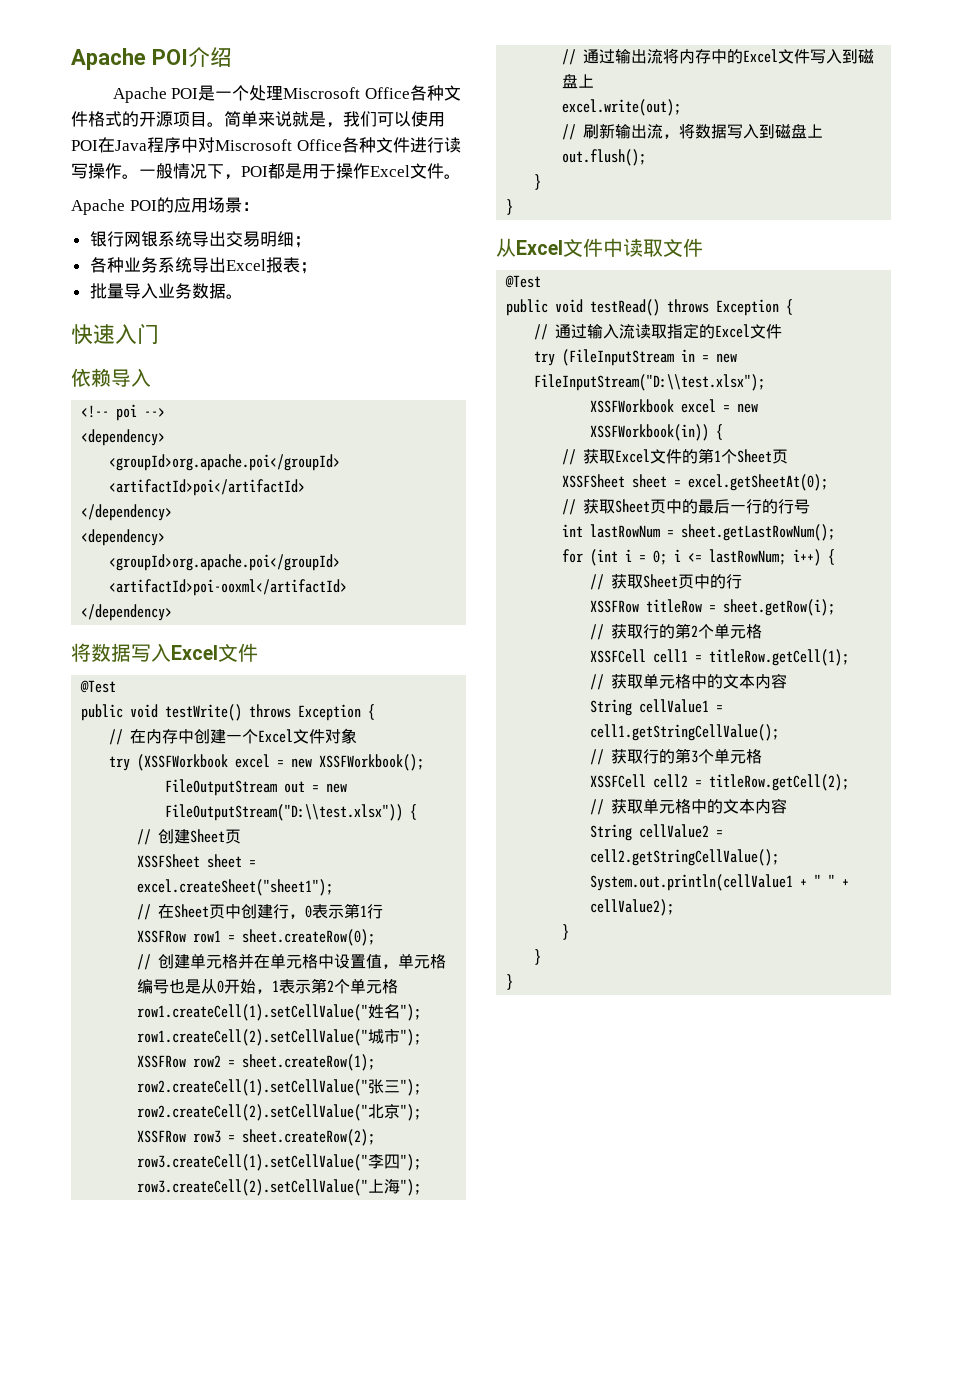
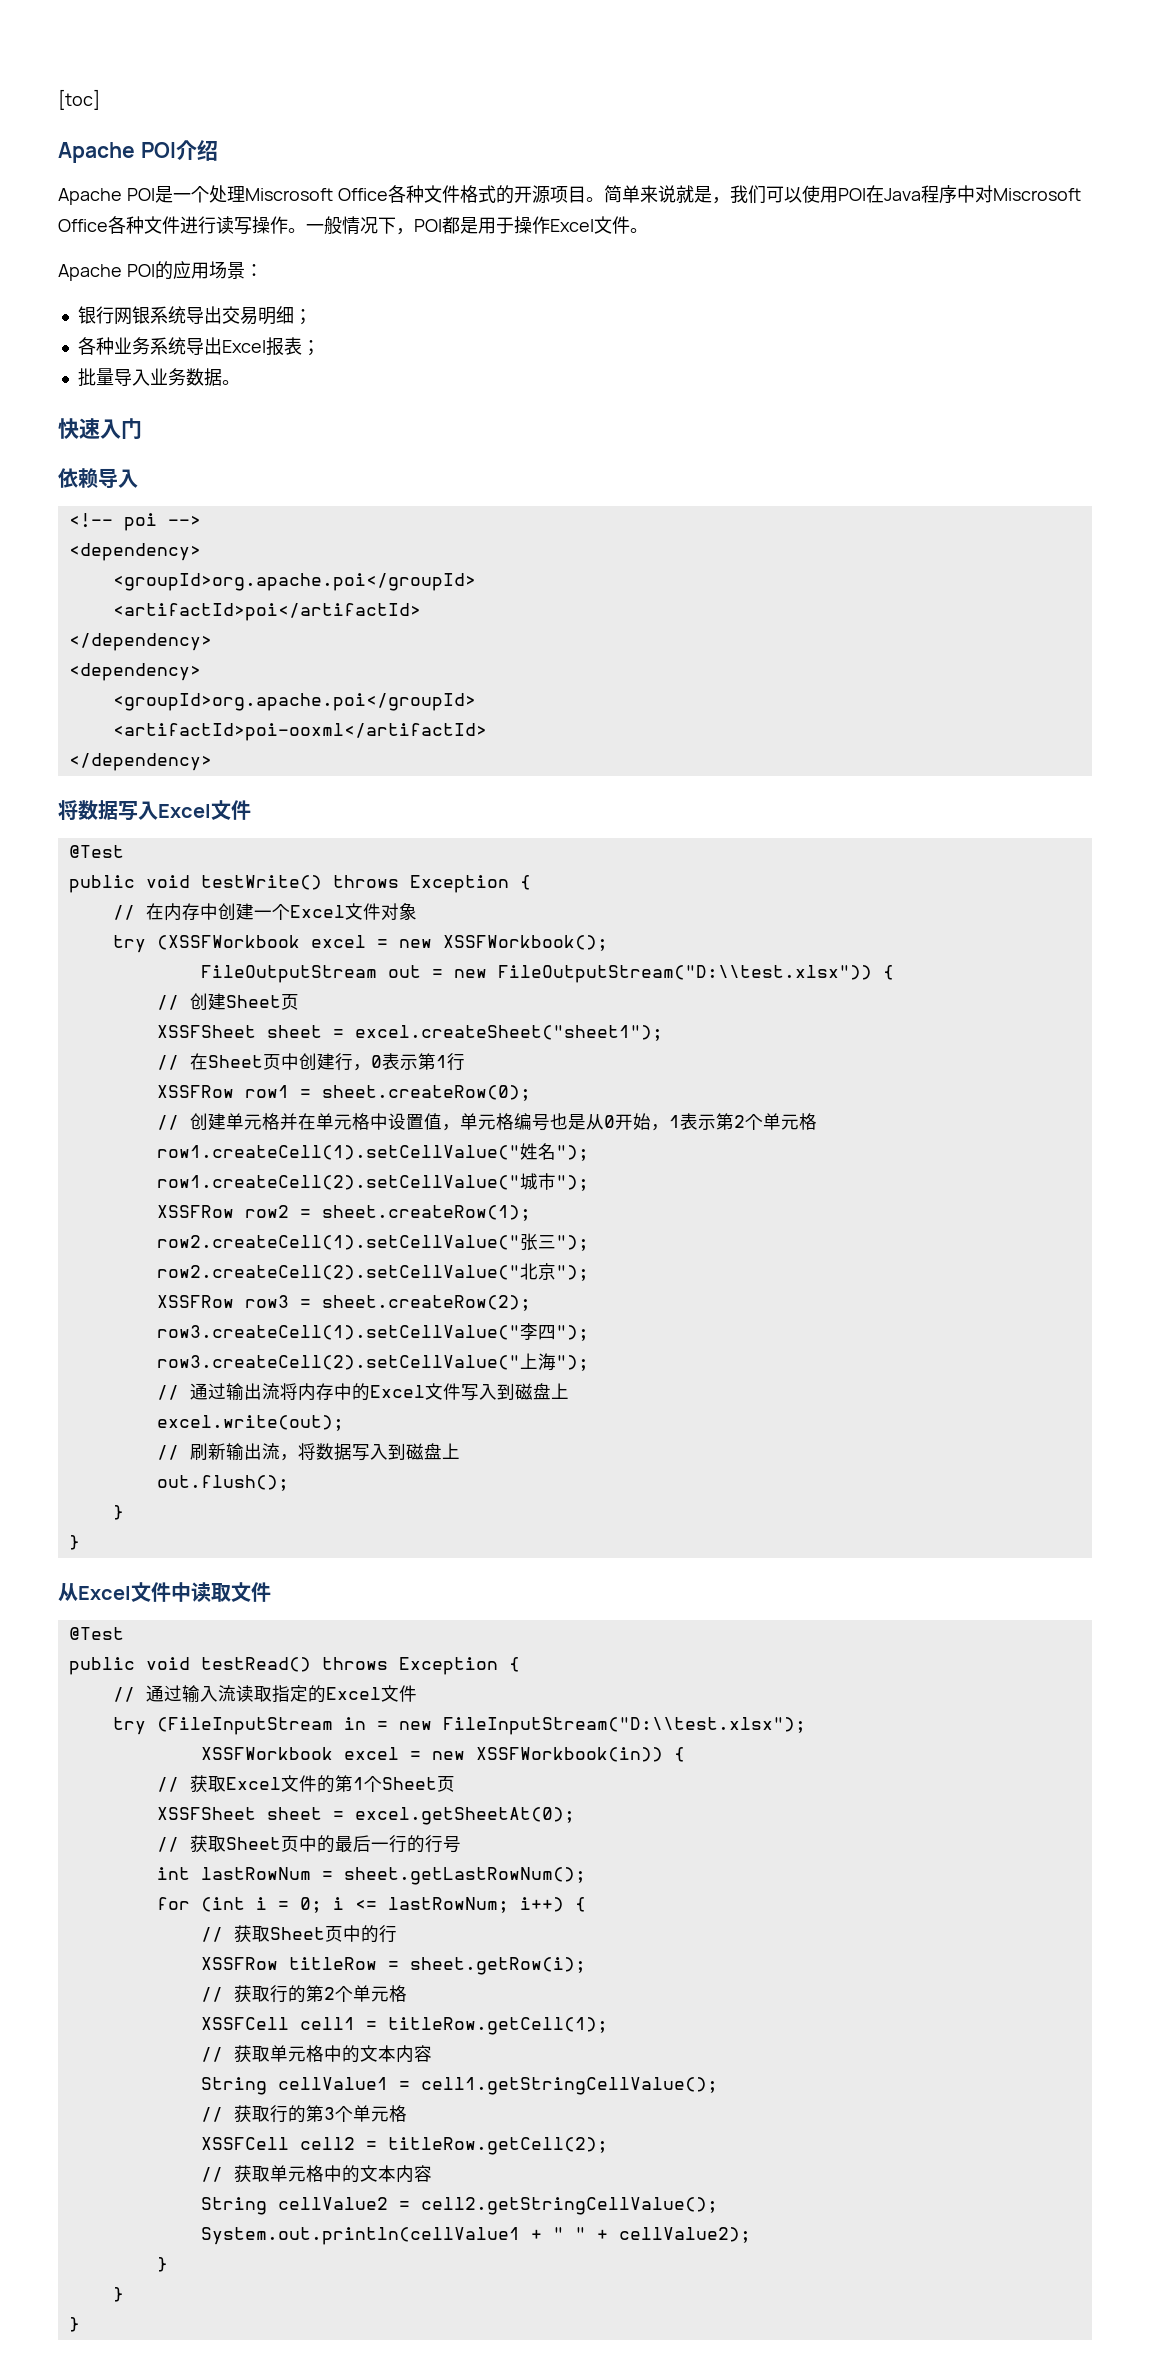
+ [toc]

